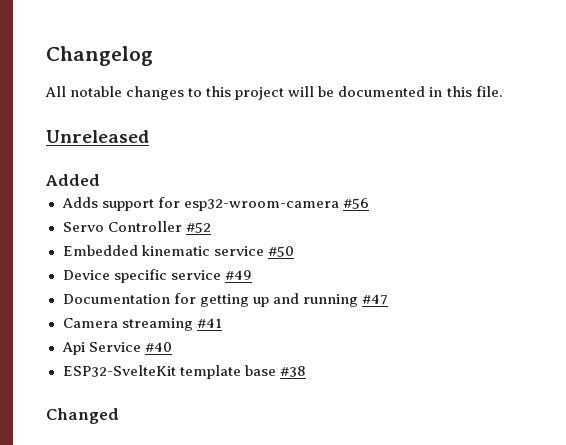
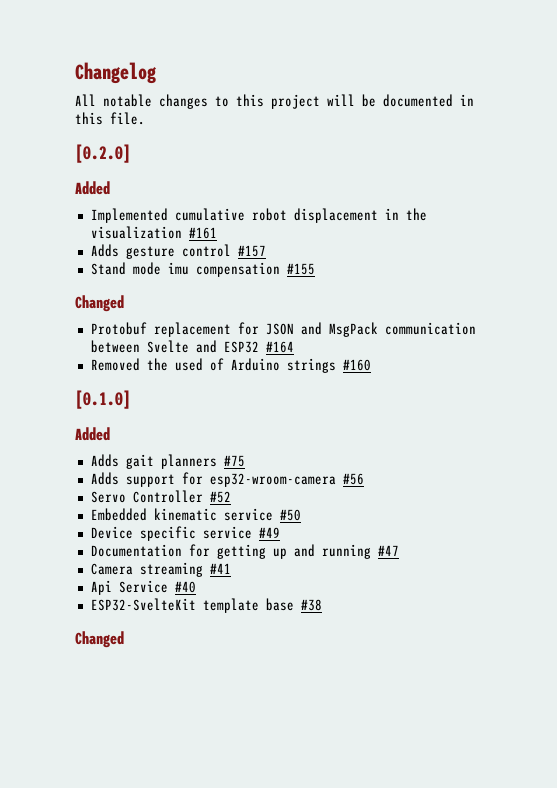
- Unreleased
+ [0.2.0]
  Added
+ Implemented cumulative robot displacement in the visualization #161
+ Adds gesture control #157
+ Stand mode imu compensation #155
+ Changed
+ Protobuf replacement for JSON and MsgPack communication between Svelte and ESP32 #164
+ Removed the used of Arduino strings #160
+ [0.1.0]
+ Added
+ Adds gait planners #75

